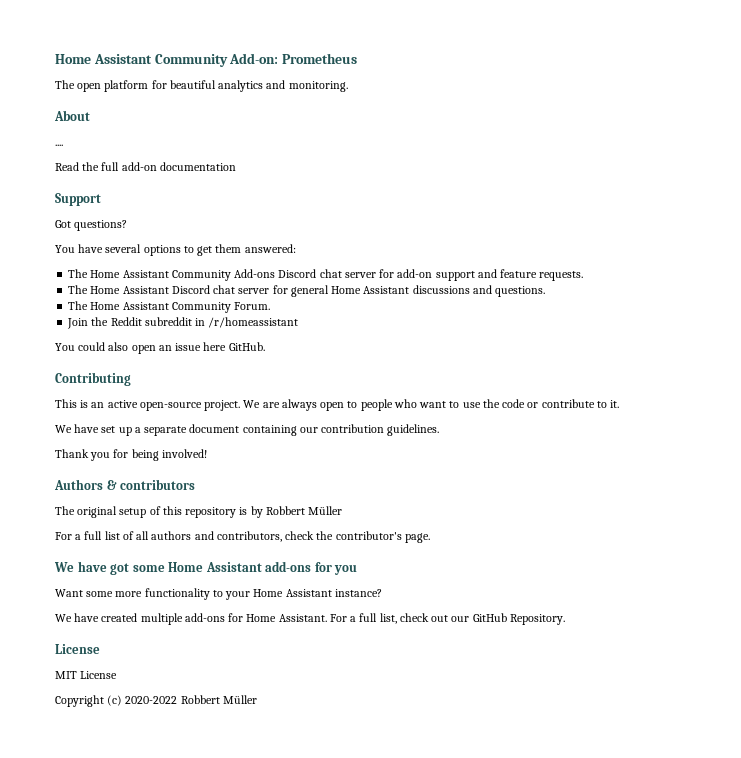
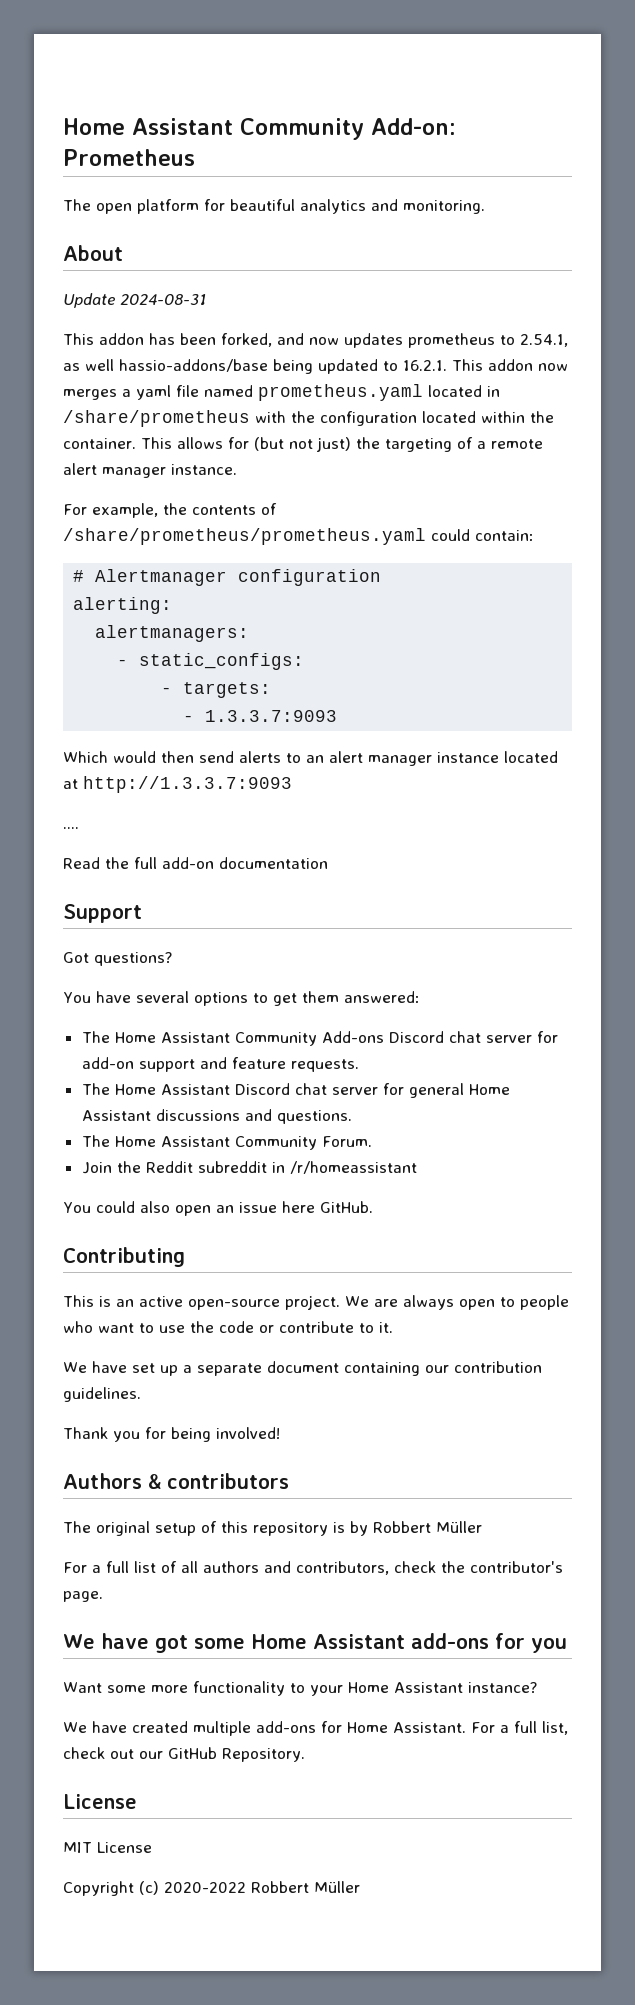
+ Update 2024-08-31
+ This addon has been forked, and now updates prometheus to 2.54.1, as well hassio-addons/base being updated to 16.2.1. This addon now merges a yaml file named prometheus.yaml located in /share/prometheus with the configuration located within the container. This allows for (but not just) the targeting of a remote alert manager instance.
+ For example, the contents of /share/prometheus/prometheus.yaml could contain:
+ # Alertmanager configuration
+ alerting:
+ alertmanagers:
+ - static_configs:
+ - targets:
+ - 1.3.3.7:9093
+ Which would then send alerts to an alert manager instance located at http://1.3.3.7:9093

